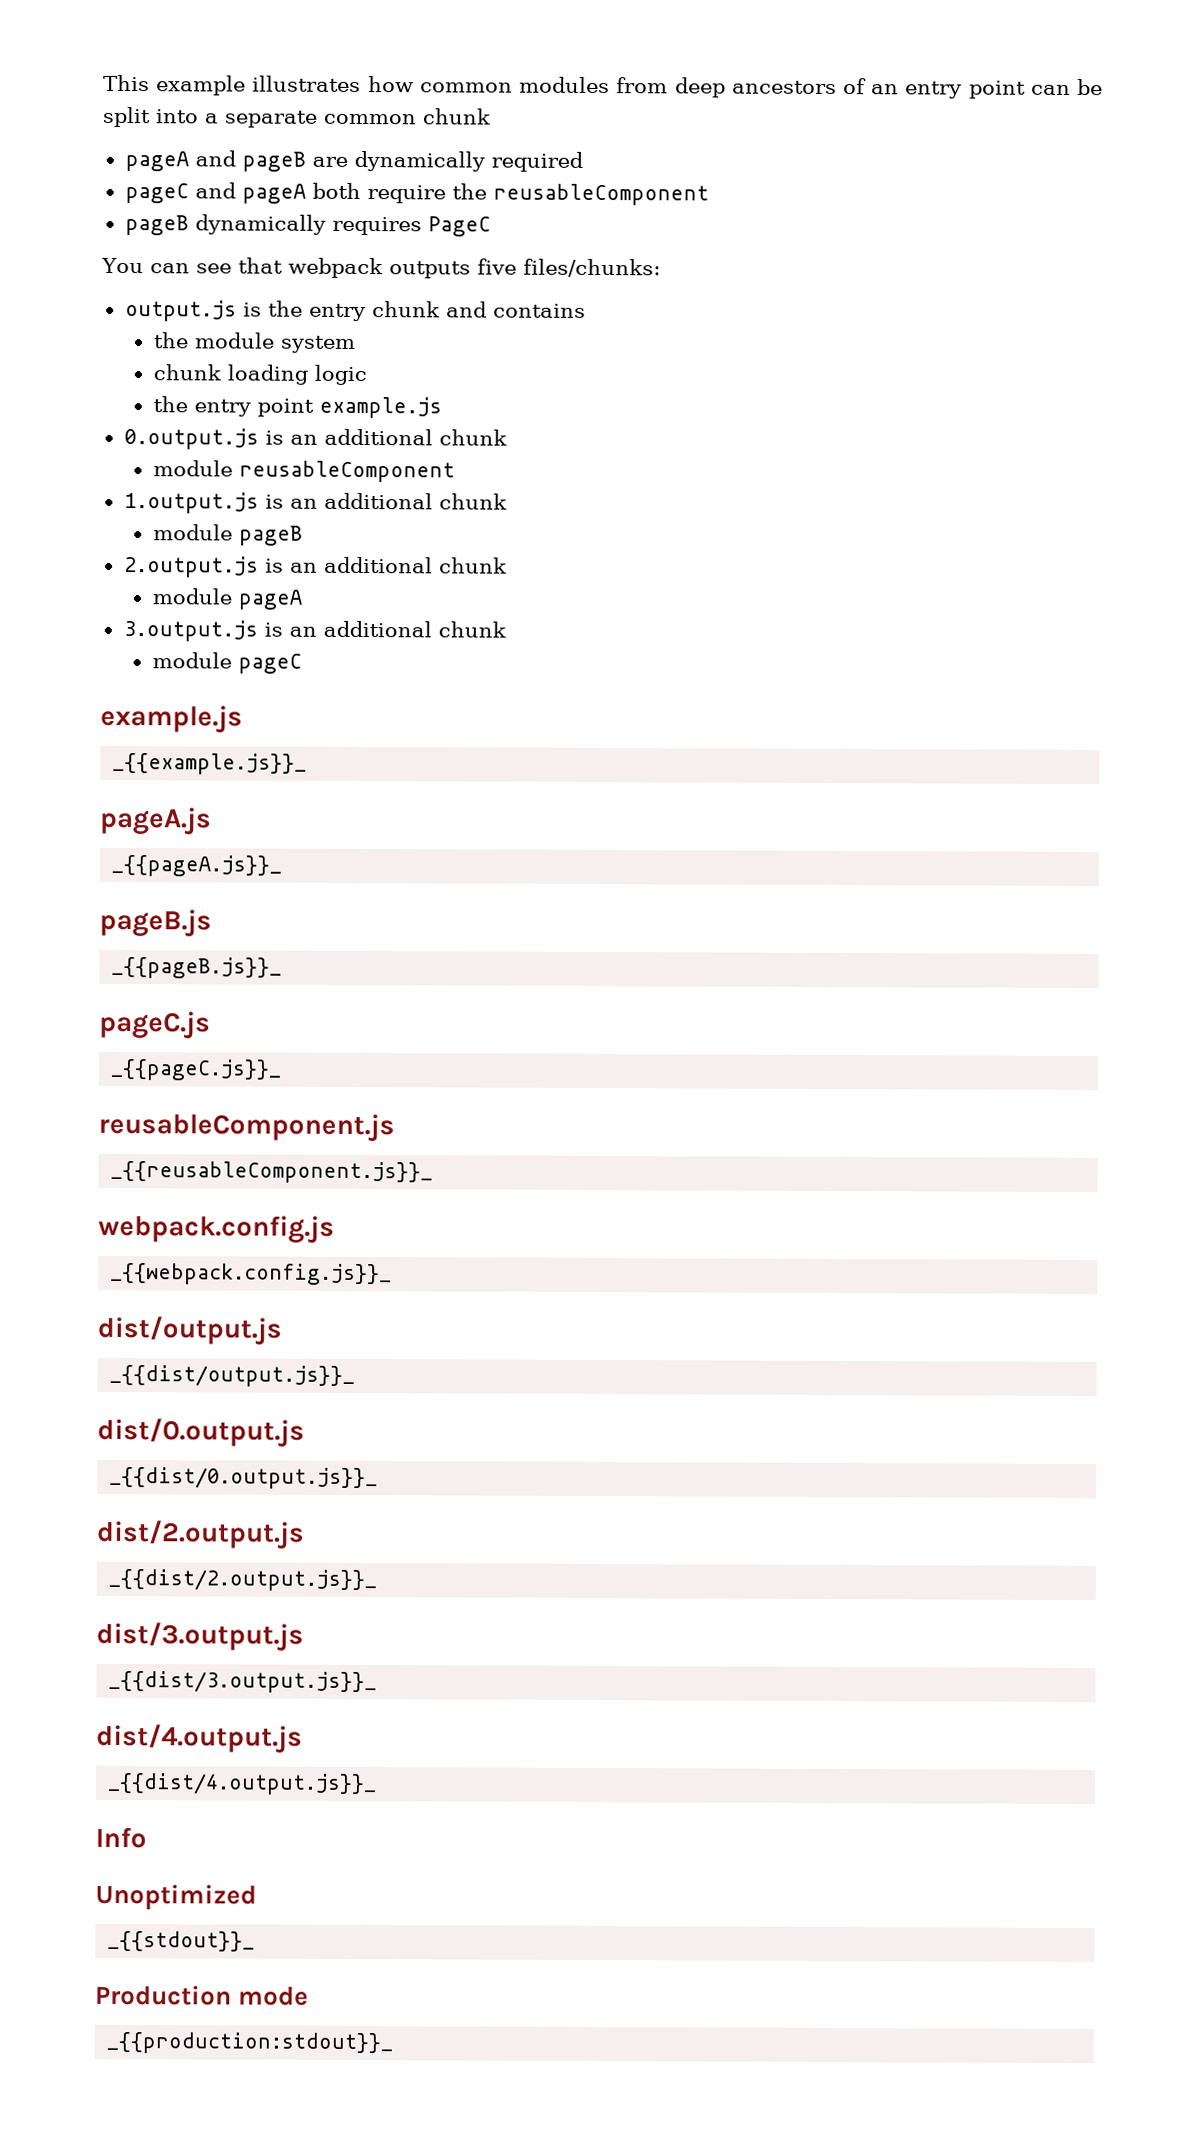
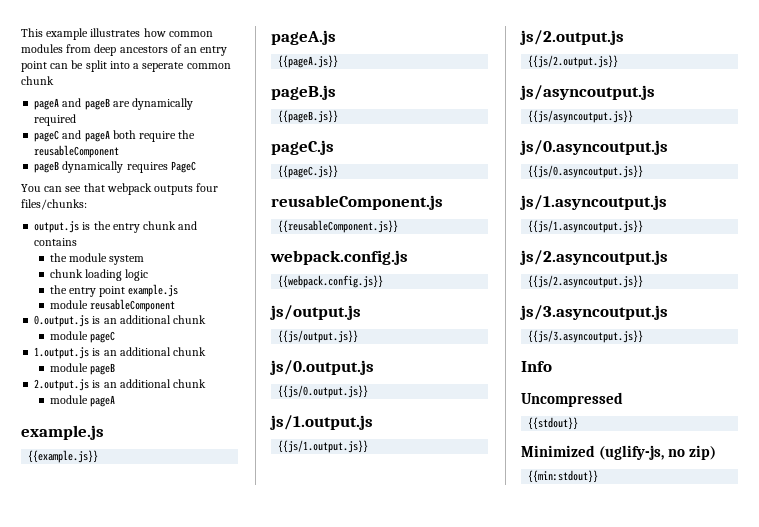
- This example illustrates how common modules from deep ancestors of an entry point can be split into a separate common chunk
+ This example illustrates how common modules from deep ancestors of an entry point can be split into a seperate common chunk
- You can see that webpack outputs five files/chunks:
+ You can see that webpack outputs four files/chunks:
+ module reusableComponent
- module reusableComponent
+ module pageC
  module pageA
- 3.output.js is an additional chunk
- module pageC
  example.js
- _{{example.js}}_
+ {{example.js}}
- _{{pageA.js}}_
+ {{pageA.js}}
- _{{pageB.js}}_
+ {{pageB.js}}
- _{{pageC.js}}_
+ {{pageC.js}}
- _{{reusableComponent.js}}_
+ {{reusableComponent.js}}
- _{{webpack.config.js}}_
- dist/output.js
- _{{dist/output.js}}_
- dist/0.output.js
- _{{dist/0.output.js}}_
- dist/2.output.js
- _{{dist/2.output.js}}_
- dist/3.output.js
- _{{dist/3.output.js}}_
- dist/4.output.js
- _{{dist/4.output.js}}_
+ {{webpack.config.js}}
+ js/output.js
+ {{js/output.js}}
+ js/0.output.js
+ {{js/0.output.js}}
+ js/1.output.js
+ {{js/1.output.js}}
+ js/2.output.js
+ {{js/2.output.js}}
+ js/asyncoutput.js
+ {{js/asyncoutput.js}}
+ js/0.asyncoutput.js
+ {{js/0.asyncoutput.js}}
+ js/1.asyncoutput.js
+ {{js/1.asyncoutput.js}}
+ js/2.asyncoutput.js
+ {{js/2.asyncoutput.js}}
+ js/3.asyncoutput.js
+ {{js/3.asyncoutput.js}}
  Info
- Unoptimized
- _{{stdout}}_
- Production mode
- _{{production:stdout}}_
+ Uncompressed
+ {{stdout}}
+ Minimized (uglify-js, no zip)
+ {{min:stdout}}

